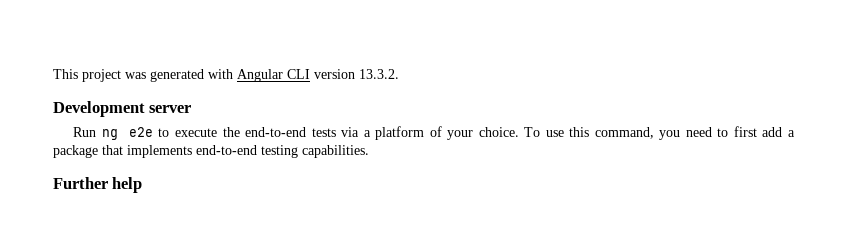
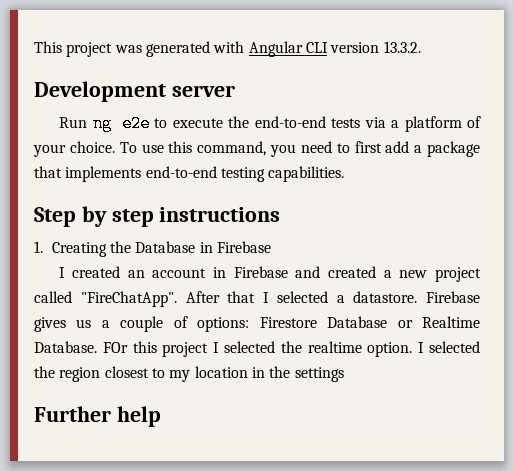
+ Step by step instructions
+ 1. Creating the Database in Firebase
+ I created an account in Firebase and created a new project called "FireChatApp". After that I selected a datastore. Firebase gives us a couple of options: Firestore Database or Realtime Database. FOr this project I selected the realtime option. I selected the region closest to my location in the settings

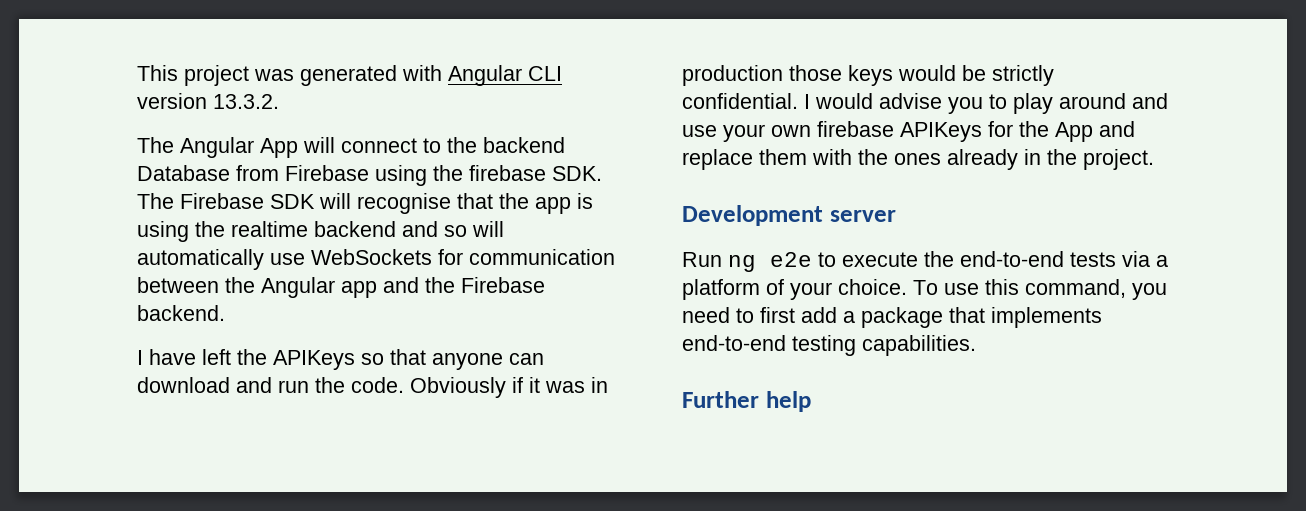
+ The Angular App will connect to the backend Database from Firebase using the firebase SDK. The Firebase SDK will recognise that the app is using the realtime backend and so will automatically use WebSockets for communication between the Angular app and the Firebase backend.
+ I have left the APIKeys so that anyone can download and run the code. Obviously if it was in production those keys would be strictly confidential. I would advise you to play around and use your own firebase APIKeys for the App and replace them with the ones already in the project.
- Step by step instructions
- 1. Creating the Database in Firebase
- I created an account in Firebase and created a new project called "FireChatApp". After that I selected a datastore. Firebase gives us a couple of options: Firestore Database or Realtime Database. FOr this project I selected the realtime option. I selected the region closest to my location in the settings

